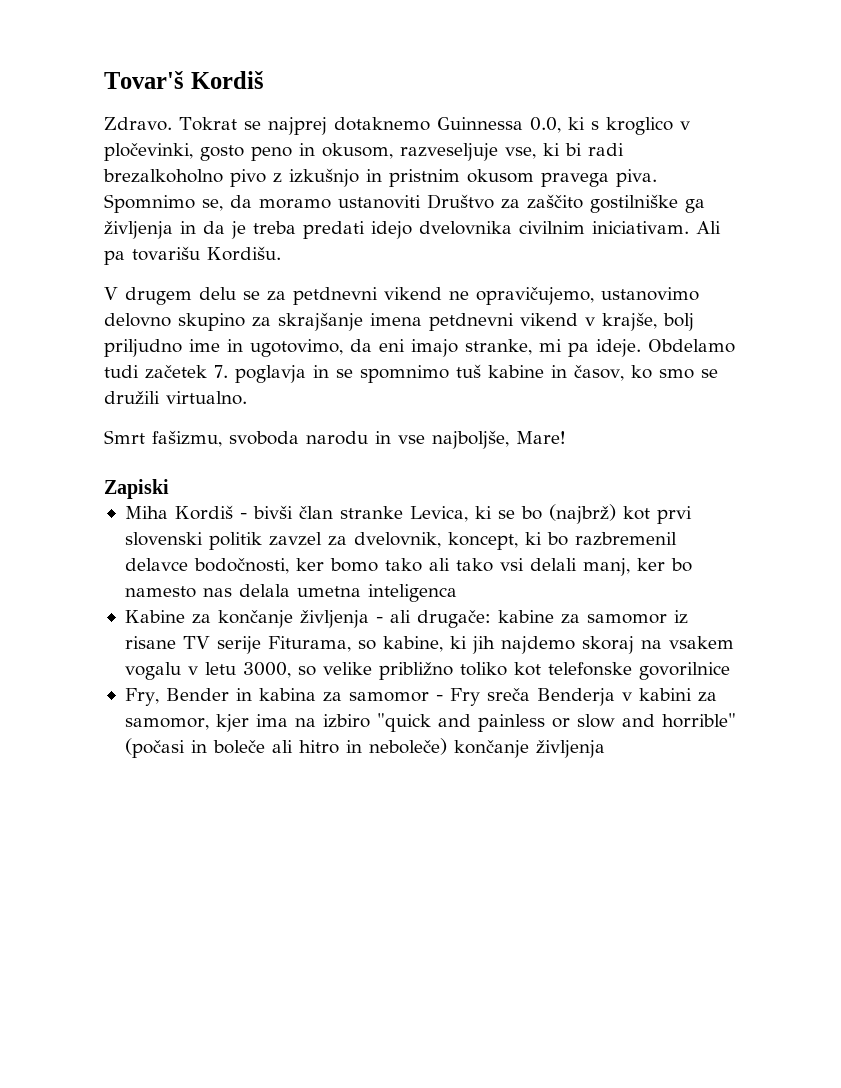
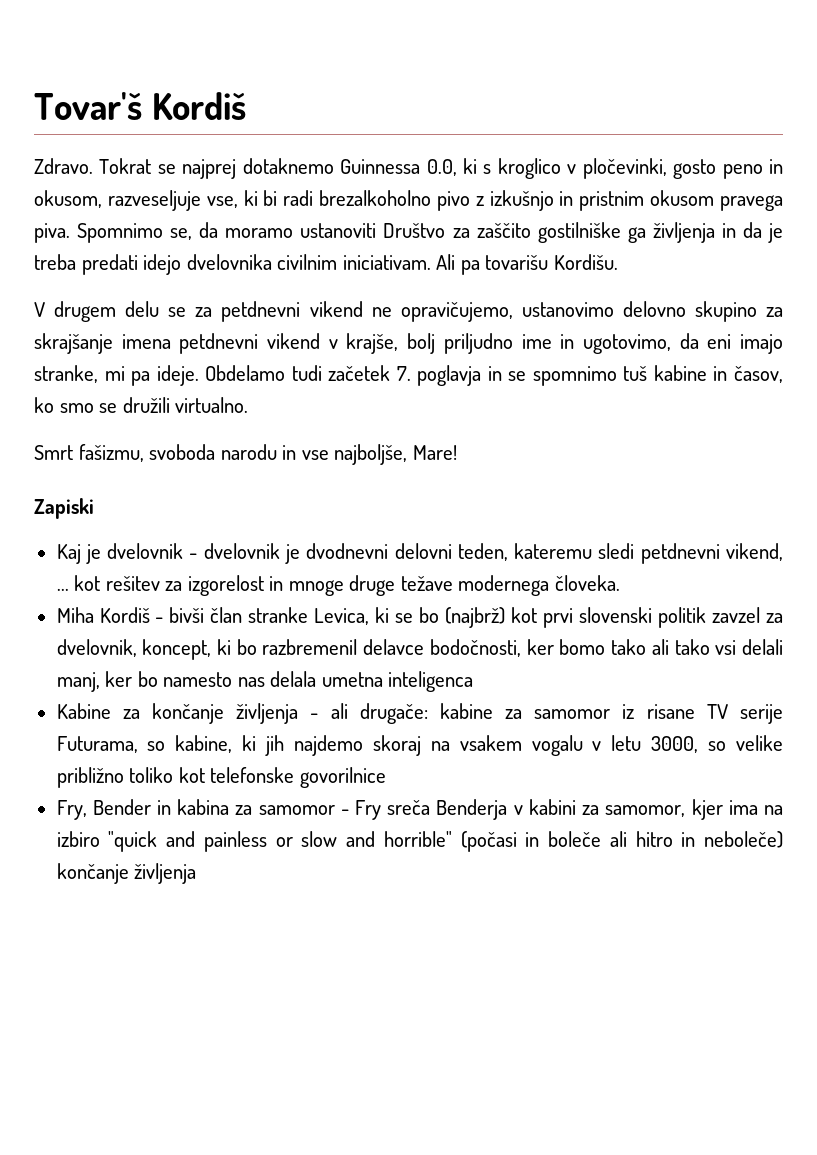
+ Kaj je dvelovnik - dvelovnik je dvodnevni delovni teden, kateremu sledi petdnevni vikend, ... kot rešitev za izgorelost in mnoge druge težave modernega človeka.
- Kabine za končanje življenja - ali drugače: kabine za samomor iz risane TV serije Fiturama, so kabine, ki jih najdemo skoraj na vsakem vogalu v letu 3000, so velike približno toliko kot telefonske govorilnice
+ Kabine za končanje življenja - ali drugače: kabine za samomor iz risane TV serije Futurama, so kabine, ki jih najdemo skoraj na vsakem vogalu v letu 3000, so velike približno toliko kot telefonske govorilnice

